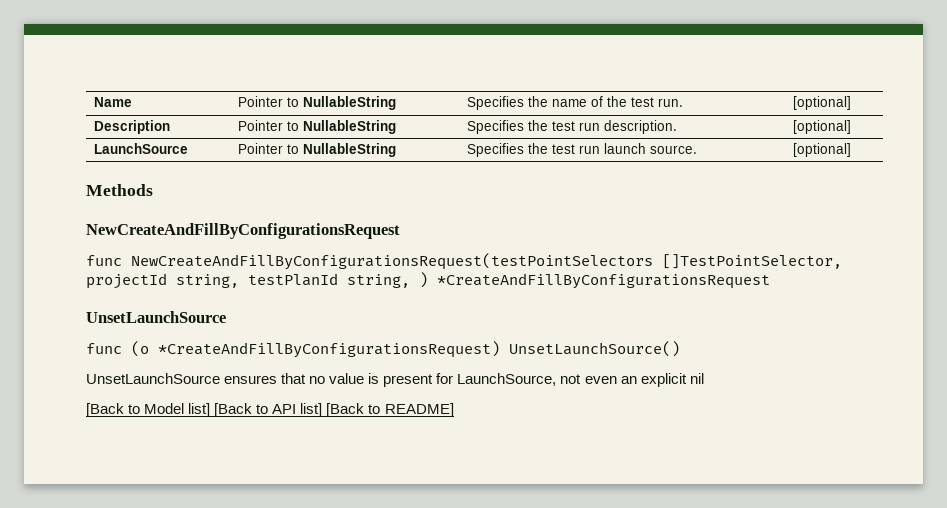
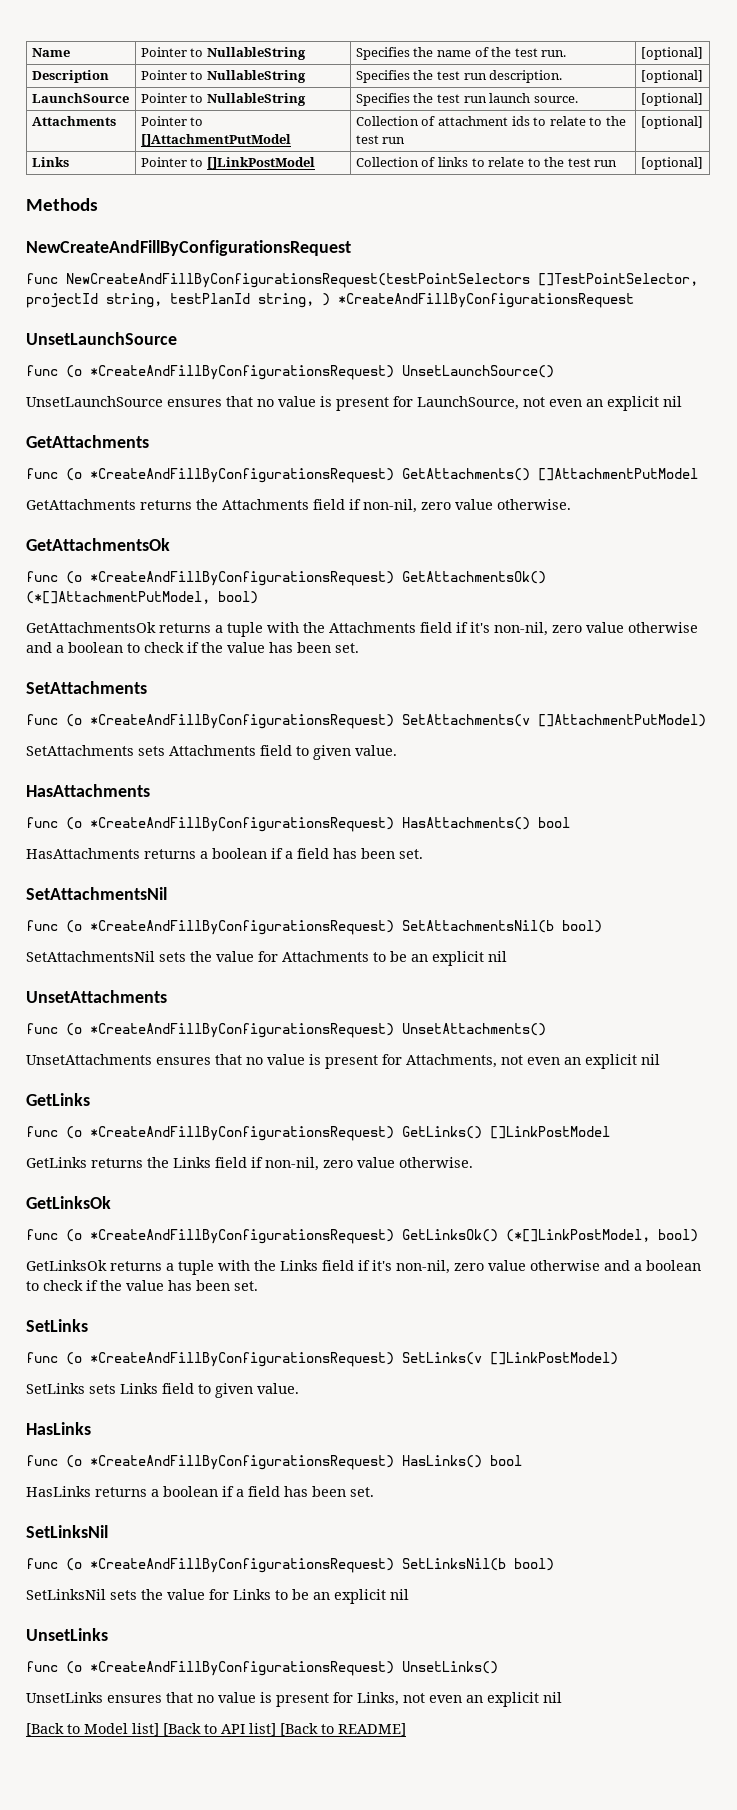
+ Attachments | Pointer to []AttachmentPutModel | Collection of attachment ids to relate to the test run | [optional]
+ Links | Pointer to []LinkPostModel | Collection of links to relate to the test run | [optional]
  UnsetLaunchSource ensures that no value is present for LaunchSource, not even an explicit nil
+ GetAttachments
+ func (o *CreateAndFillByConfigurationsRequest) GetAttachments() []AttachmentPutModel
+ GetAttachments returns the Attachments field if non-nil, zero value otherwise.
+ GetAttachmentsOk
+ func (o *CreateAndFillByConfigurationsRequest) GetAttachmentsOk() (*[]AttachmentPutModel, bool)
+ GetAttachmentsOk returns a tuple with the Attachments field if it's non-nil, zero value otherwise and a boolean to check if the value has been set.
+ SetAttachments
+ func (o *CreateAndFillByConfigurationsRequest) SetAttachments(v []AttachmentPutModel)
+ SetAttachments sets Attachments field to given value.
+ HasAttachments
+ func (o *CreateAndFillByConfigurationsRequest) HasAttachments() bool
+ HasAttachments returns a boolean if a field has been set.
+ SetAttachmentsNil
+ func (o *CreateAndFillByConfigurationsRequest) SetAttachmentsNil(b bool)
+ SetAttachmentsNil sets the value for Attachments to be an explicit nil
+ UnsetAttachments
+ func (o *CreateAndFillByConfigurationsRequest) UnsetAttachments()
+ UnsetAttachments ensures that no value is present for Attachments, not even an explicit nil
+ GetLinks
+ func (o *CreateAndFillByConfigurationsRequest) GetLinks() []LinkPostModel
+ GetLinks returns the Links field if non-nil, zero value otherwise.
+ GetLinksOk
+ func (o *CreateAndFillByConfigurationsRequest) GetLinksOk() (*[]LinkPostModel, bool)
+ GetLinksOk returns a tuple with the Links field if it's non-nil, zero value otherwise and a boolean to check if the value has been set.
+ SetLinks
+ func (o *CreateAndFillByConfigurationsRequest) SetLinks(v []LinkPostModel)
+ SetLinks sets Links field to given value.
+ HasLinks
+ func (o *CreateAndFillByConfigurationsRequest) HasLinks() bool
+ HasLinks returns a boolean if a field has been set.
+ SetLinksNil
+ func (o *CreateAndFillByConfigurationsRequest) SetLinksNil(b bool)
+ SetLinksNil sets the value for Links to be an explicit nil
+ UnsetLinks
+ func (o *CreateAndFillByConfigurationsRequest) UnsetLinks()
+ UnsetLinks ensures that no value is present for Links, not even an explicit nil

